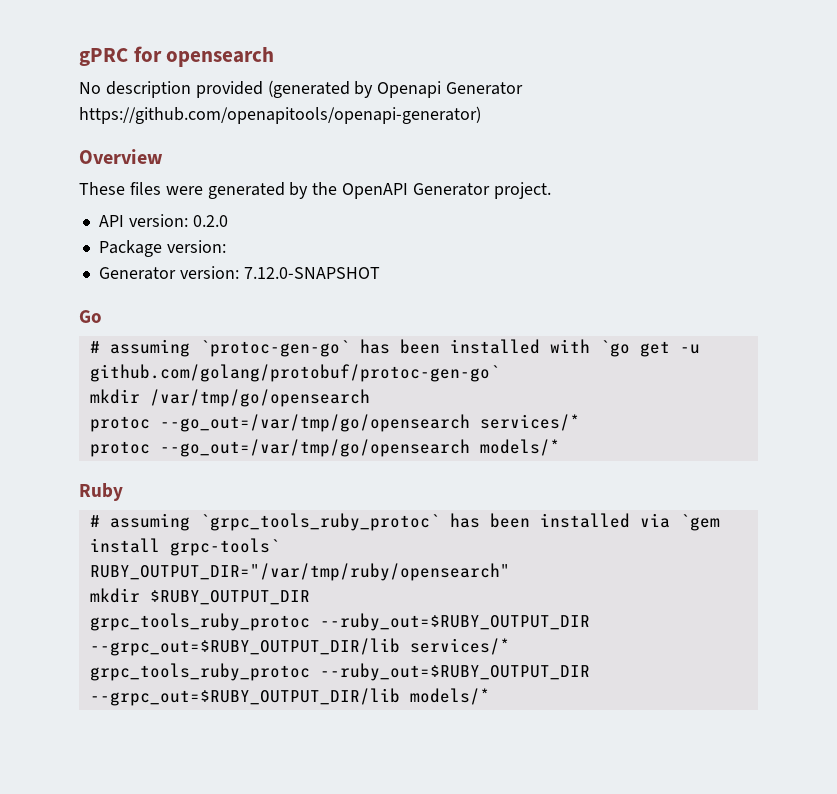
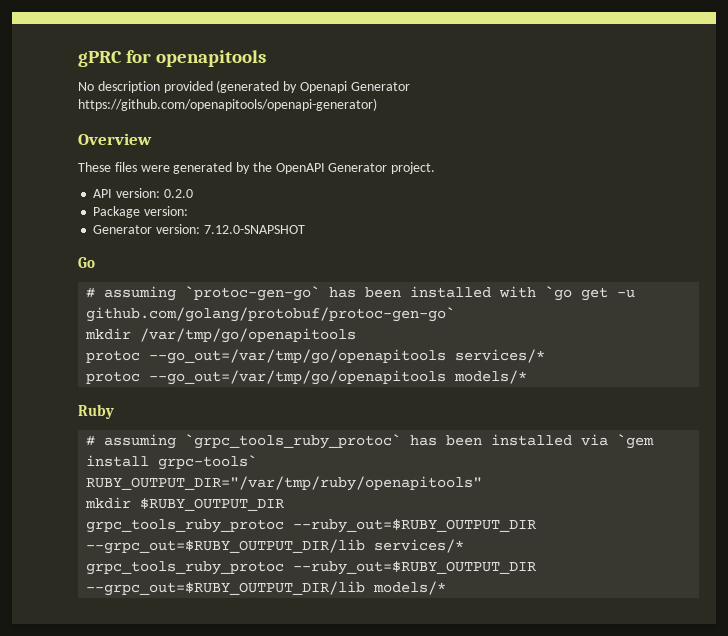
- gPRC for opensearch
+ gPRC for openapitools
- mkdir /var/tmp/go/opensearch
- protoc --go_out=/var/tmp/go/opensearch services/*
+ mkdir /var/tmp/go/openapitools
+ protoc --go_out=/var/tmp/go/openapitools services/*
- protoc --go_out=/var/tmp/go/opensearch models/*
+ protoc --go_out=/var/tmp/go/openapitools models/*
- RUBY_OUTPUT_DIR="/var/tmp/ruby/opensearch"
+ RUBY_OUTPUT_DIR="/var/tmp/ruby/openapitools"

